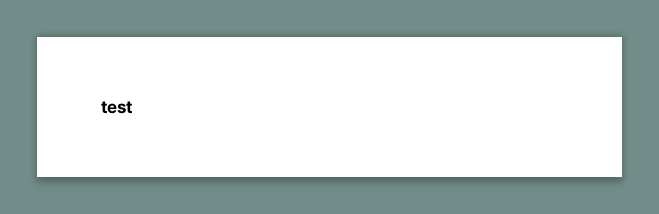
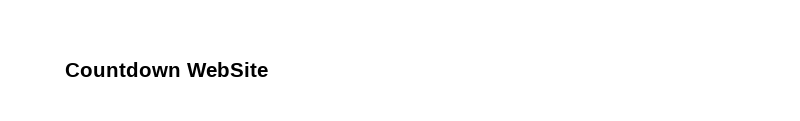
- test
+ Countdown WebSite

